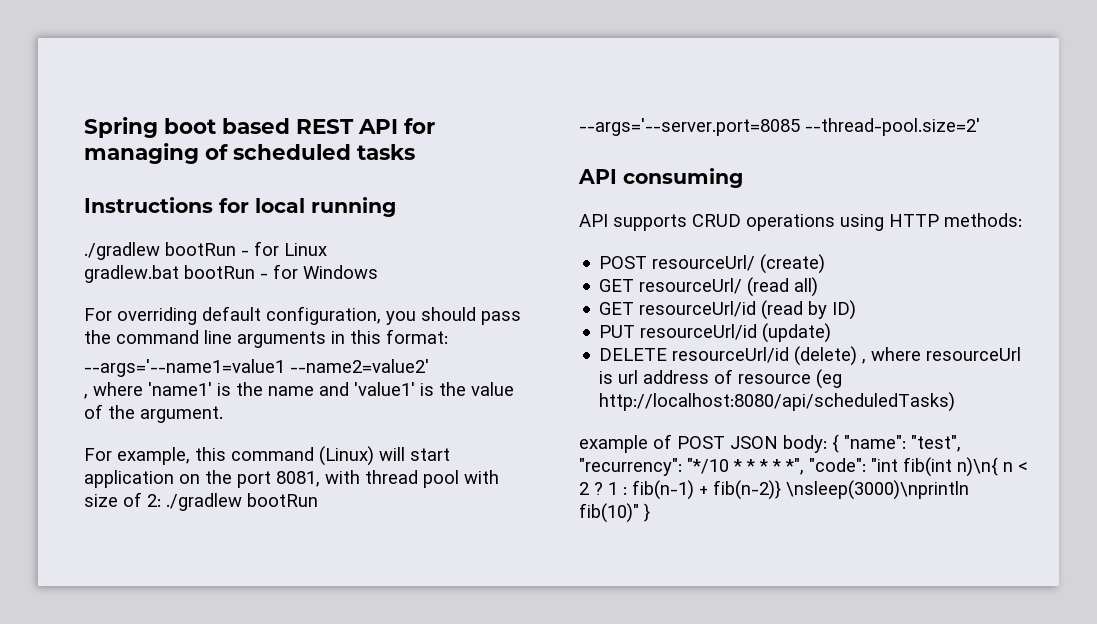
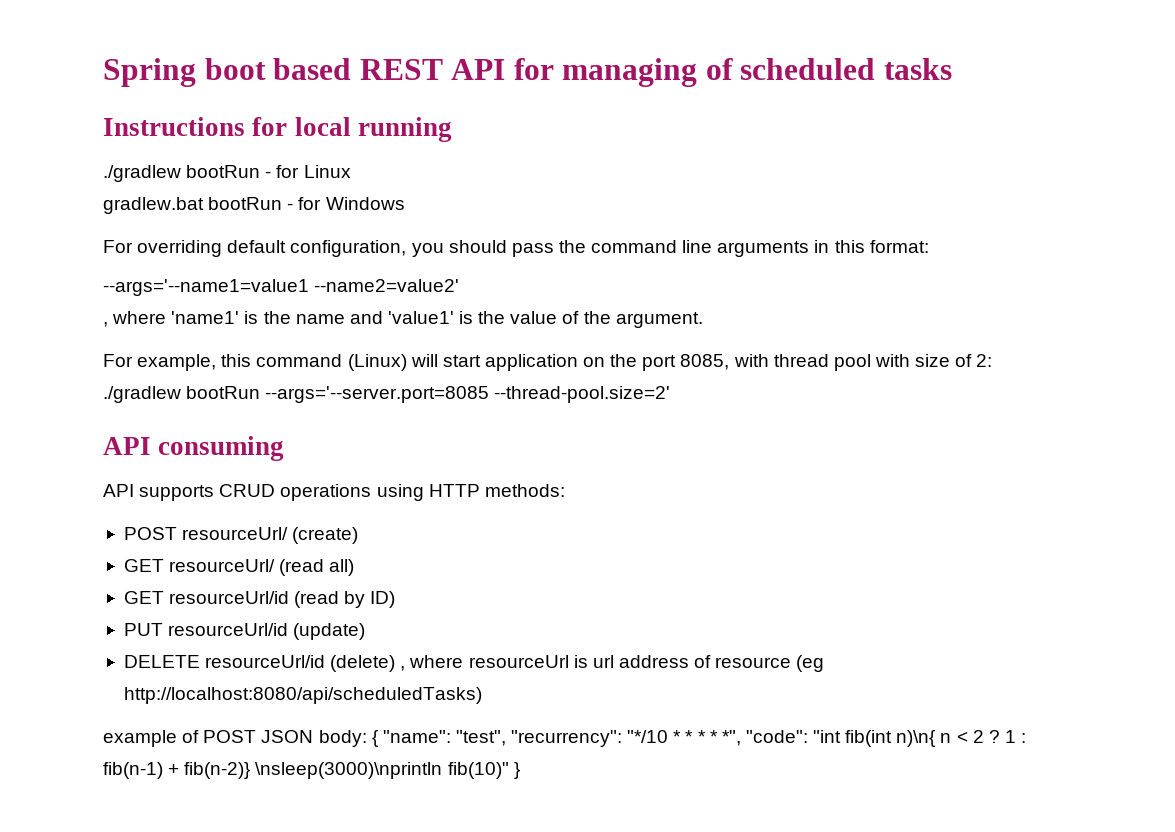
- For example, this command (Linux) will start application on the port 8081, with thread pool with size of 2: ./gradlew bootRun --args='--server.port=8085 --thread-pool.size=2'
+ For example, this command (Linux) will start application on the port 8085, with thread pool with size of 2: ./gradlew bootRun --args='--server.port=8085 --thread-pool.size=2'

